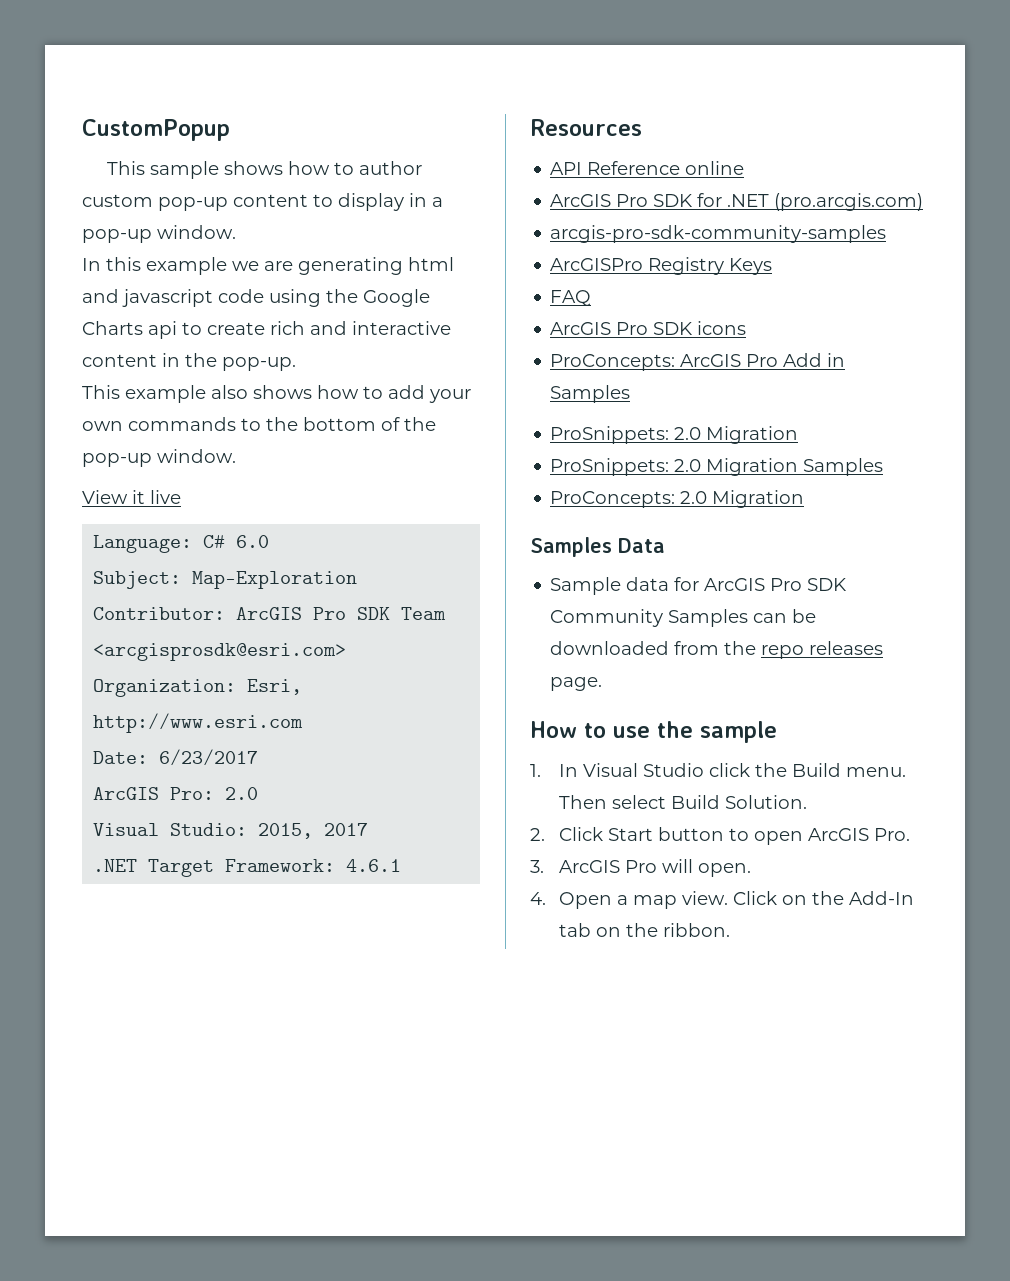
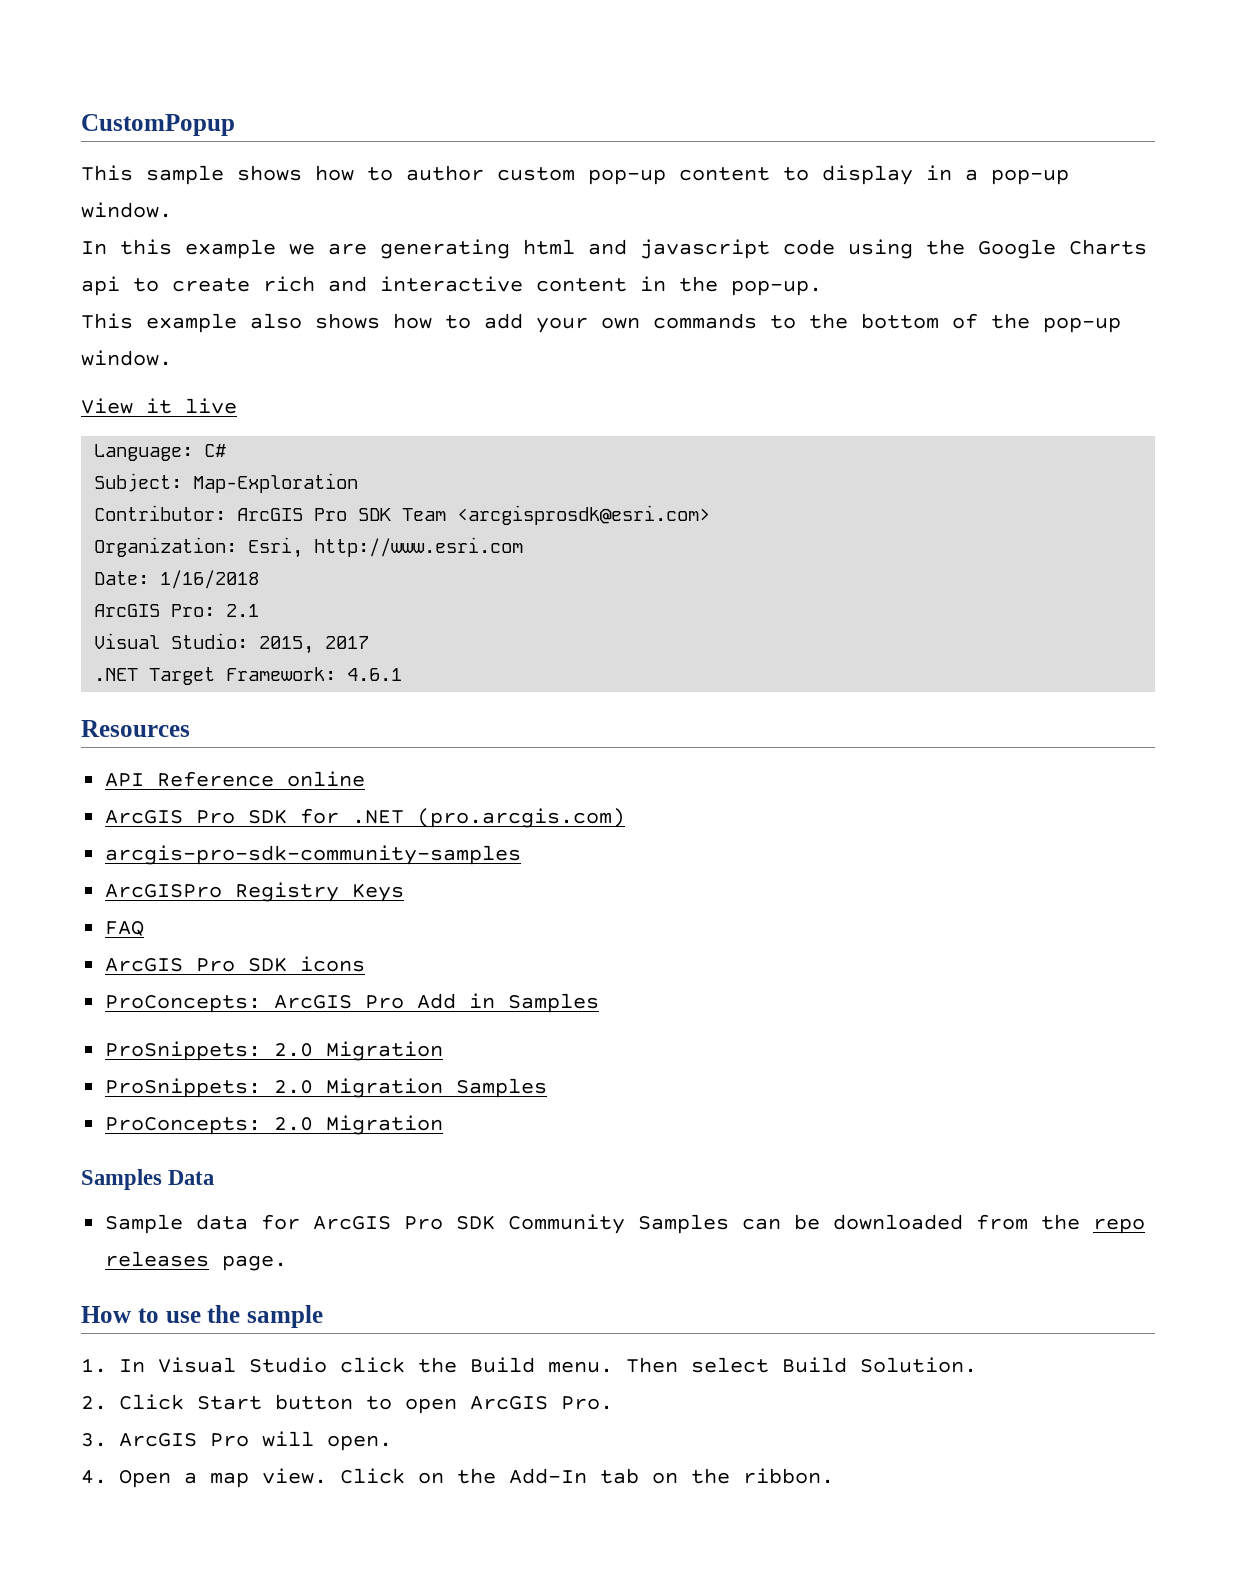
- Language: C# 6.0
+ Language: C#
- Date: 6/23/2017
+ Date: 1/16/2018
- ArcGIS Pro: 2.0
+ ArcGIS Pro: 2.1

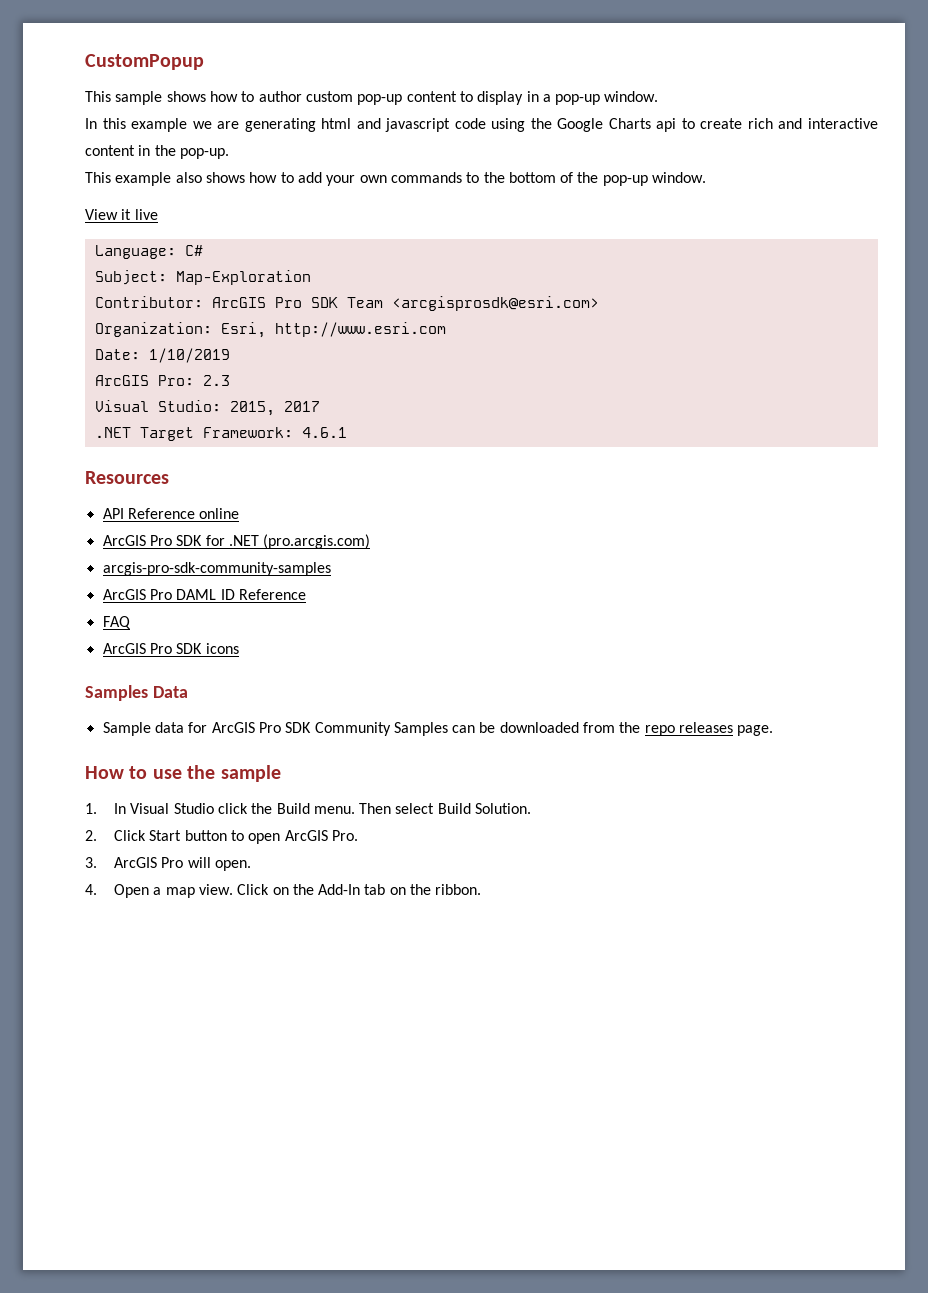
- Date: 1/16/2018
+ Date: 1/10/2019
- ArcGIS Pro: 2.1
+ ArcGIS Pro: 2.3
- ArcGISPro Registry Keys
+ ArcGIS Pro DAML ID Reference
- ProConcepts: ArcGIS Pro Add in Samples
- ProSnippets: 2.0 Migration
- ProSnippets: 2.0 Migration Samples
- ProConcepts: 2.0 Migration

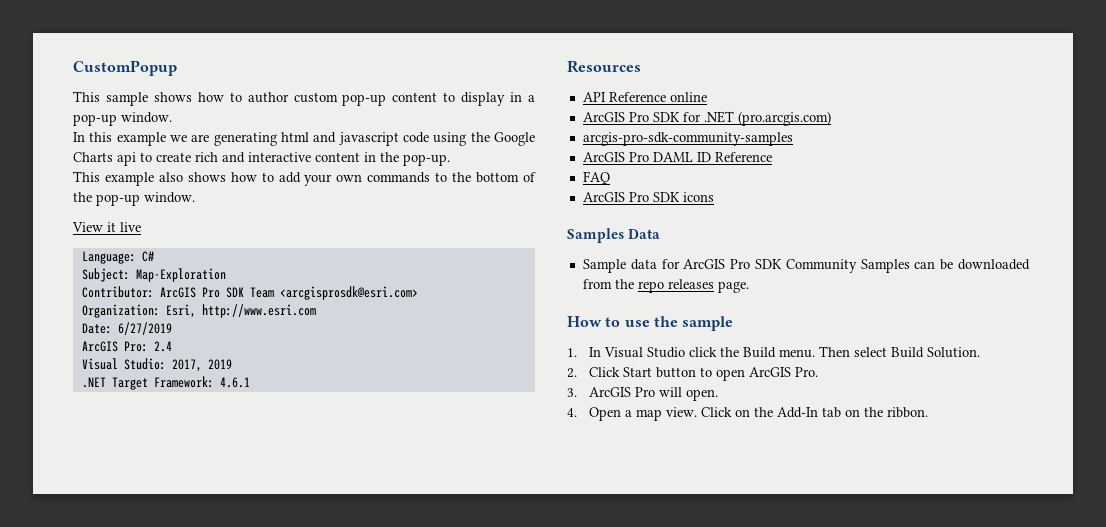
- Date: 1/10/2019
+ Date: 6/27/2019
- ArcGIS Pro: 2.3
+ ArcGIS Pro: 2.4
- Visual Studio: 2015, 2017
+ Visual Studio: 2017, 2019

